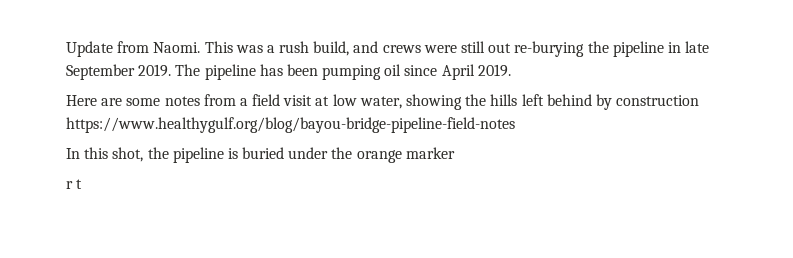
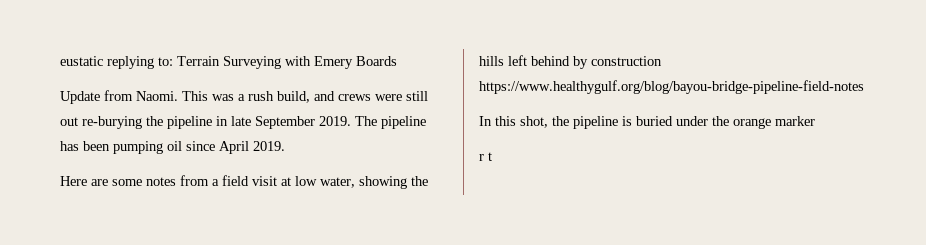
+ eustatic replying to: Terrain Surveying with Emery Boards

